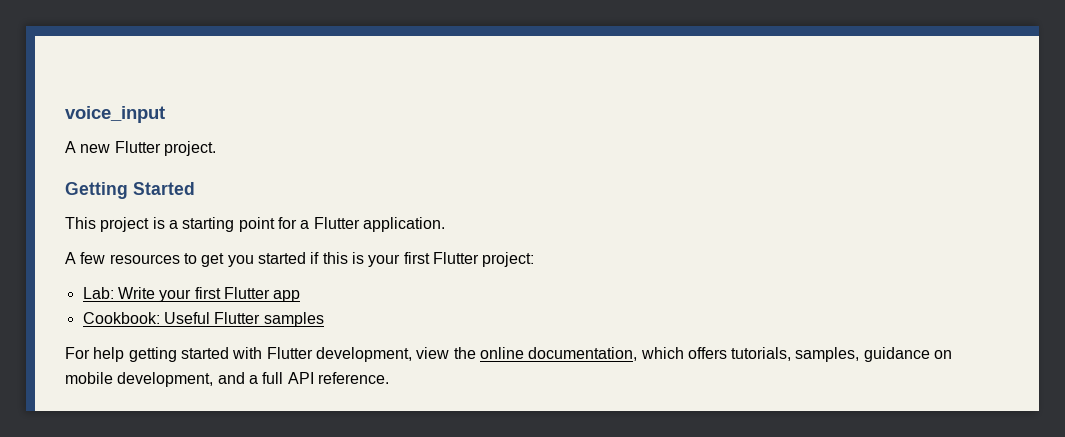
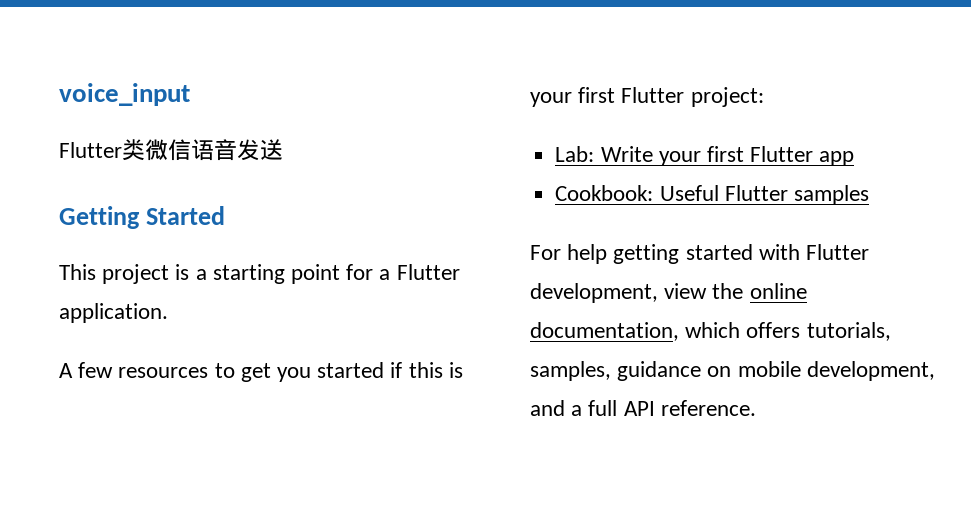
- A new Flutter project.
+ Flutter类微信语音发送

